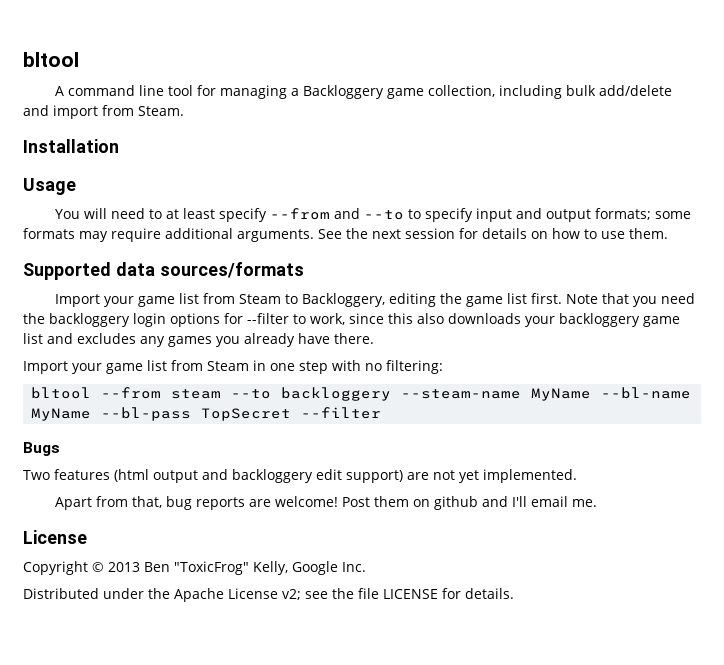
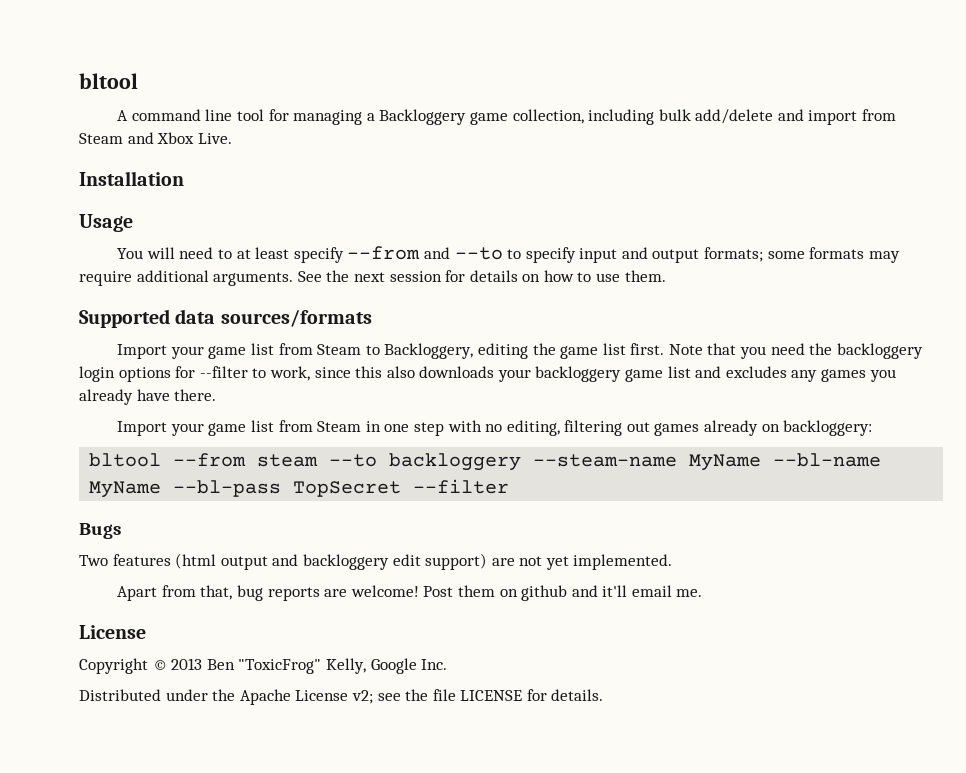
- A command line tool for managing a Backloggery game collection, including bulk add/delete and import from Steam.
+ A command line tool for managing a Backloggery game collection, including bulk add/delete and import from Steam and Xbox Live.
- Import your game list from Steam in one step with no filtering:
+ Import your game list from Steam in one step with no editing, filtering out games already on backloggery:
- Post them on github and I'll email me.
+ Post them on github and it'll email me.

